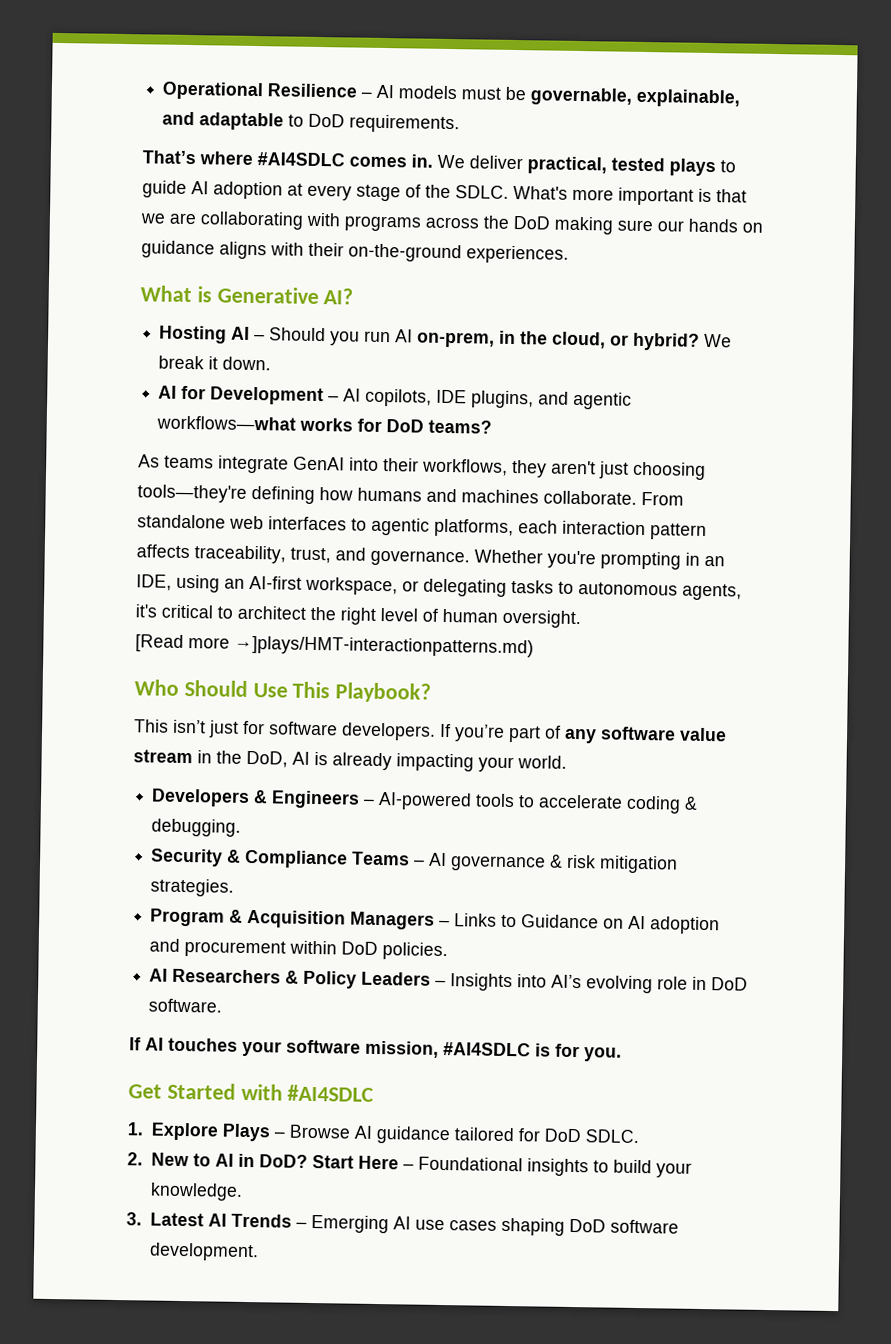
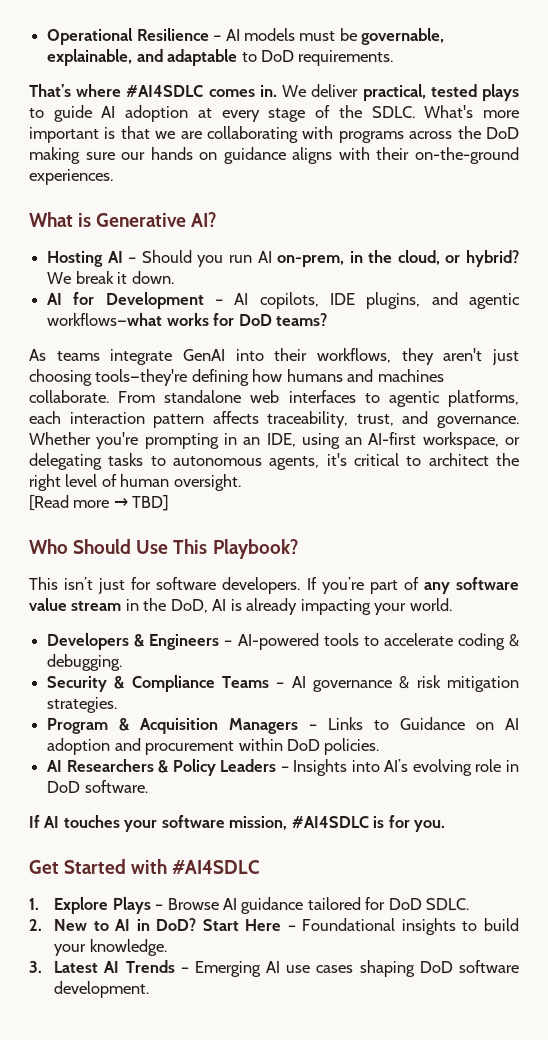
- [Read more →]plays/HMT-interactionpatterns.md)
+ [Read more → TBD]

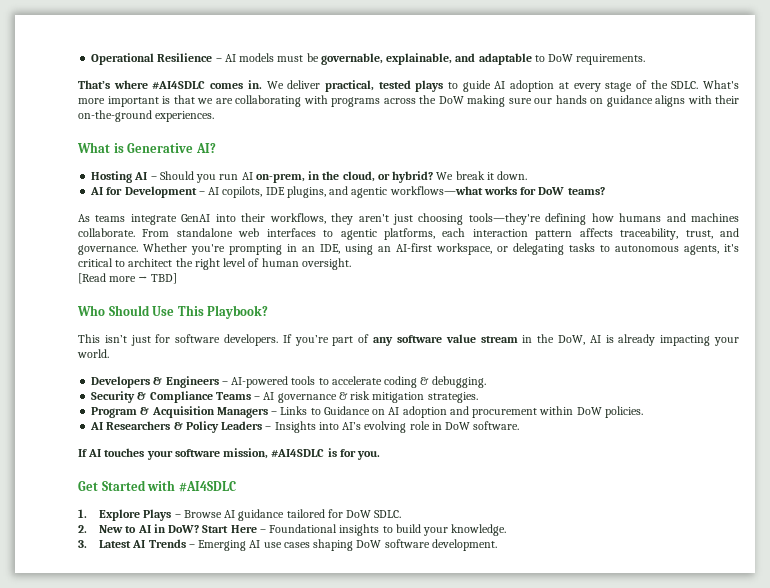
- Operational Resilience – AI models must be governable, explainable, and adaptable to DoD requirements.
+ Operational Resilience – AI models must be governable, explainable, and adaptable to DoW requirements.
- What's more important is that we are collaborating with programs across the DoD making sure our hands on guidance aligns with their on-the-ground experiences.
+ What's more important is that we are collaborating with programs across the DoW making sure our hands on guidance aligns with their on-the-ground experiences.
- AI for Development – AI copilots, IDE plugins, and agentic workflows—what works for DoD teams?
+ AI for Development – AI copilots, IDE plugins, and agentic workflows—what works for DoW teams?
- If you’re part of any software value stream in the DoD, AI is already impacting your world.
+ If you’re part of any software value stream in the DoW, AI is already impacting your world.
- Program & Acquisition Managers – Links to Guidance on AI adoption and procurement within DoD policies.
+ Program & Acquisition Managers – Links to Guidance on AI adoption and procurement within DoW policies.
- AI Researchers & Policy Leaders – Insights into AI’s evolving role in DoD software.
+ AI Researchers & Policy Leaders – Insights into AI’s evolving role in DoW software.
- 1. Explore Plays – Browse AI guidance tailored for DoD SDLC.
+ 1. Explore Plays – Browse AI guidance tailored for DoW SDLC.
- 2. New to AI in DoD?
+ 2. New to AI in DoW?
- 3. Latest AI Trends – Emerging AI use cases shaping DoD software development.
+ 3. Latest AI Trends – Emerging AI use cases shaping DoW software development.

